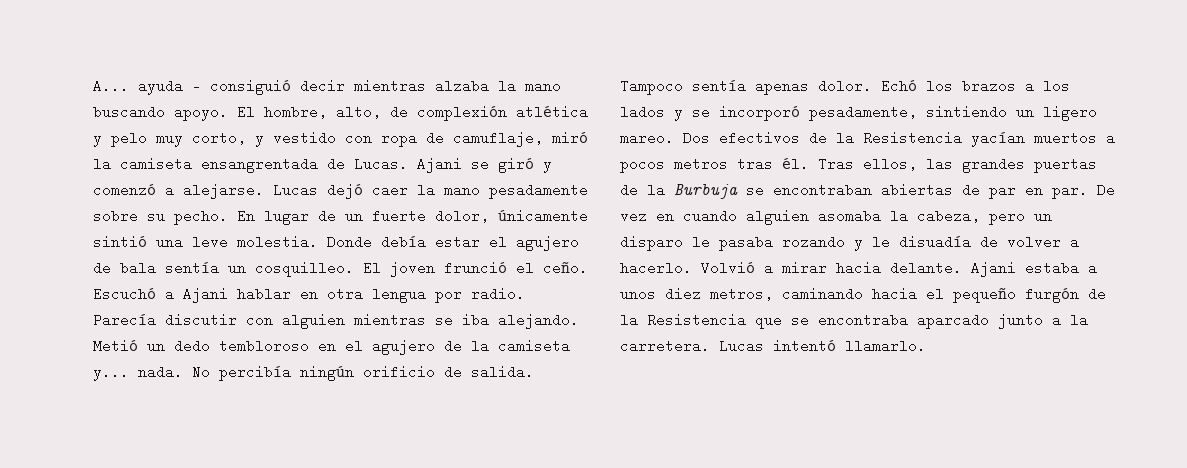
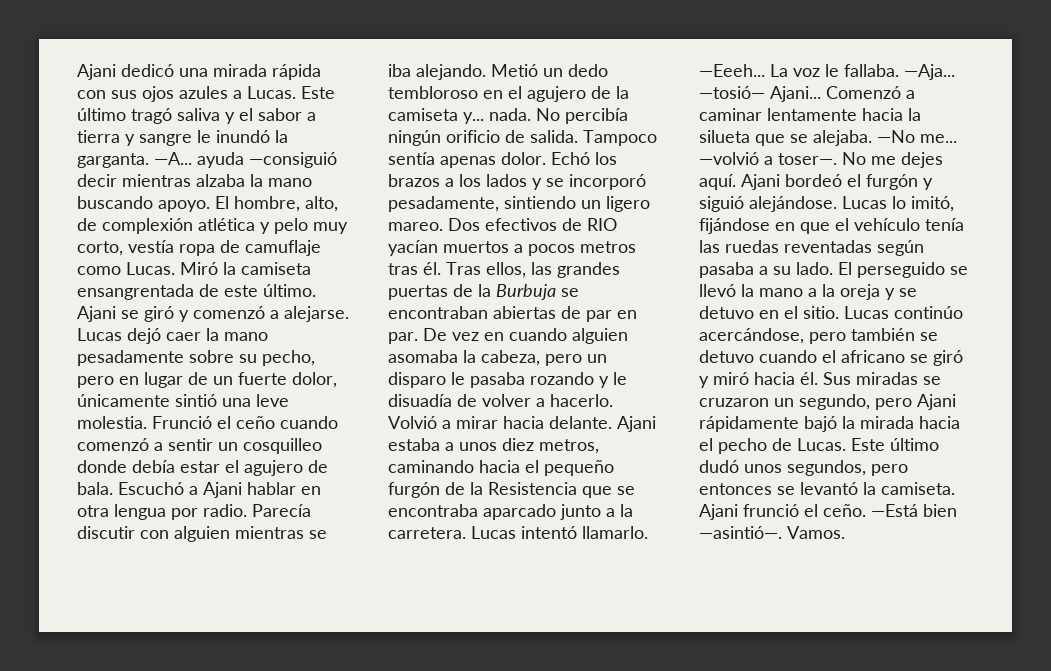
- A... ayuda - consiguió decir mientras alzaba la mano buscando apoyo.
+ Ajani dedicó una mirada rápida con sus ojos azules a Lucas. Este último tragó saliva y el sabor a tierra y sangre le inundó la garganta. —A... ayuda —consiguió decir mientras alzaba la mano buscando apoyo.
- El hombre, alto, de complexión atlética y pelo muy corto, y vestido con ropa de camuflaje, miró la camiseta ensangrentada de Lucas.
+ El hombre, alto, de complexión atlética y pelo muy corto, vestía ropa de camuflaje como Lucas. Miró la camiseta ensangrentada de este último.
- Lucas dejó caer la mano pesadamente sobre su pecho. En lugar de un fuerte dolor, únicamente sintió una leve molestia.
+ Lucas dejó caer la mano pesadamente sobre su pecho, pero en lugar de un fuerte dolor, únicamente sintió una leve molestia.
- Donde debía estar el agujero de bala sentía un cosquilleo. El joven frunció el ceño.
+ Frunció el ceño cuando comenzó a sentir un cosquilleo donde debía estar el agujero de bala.
- Dos efectivos de la Resistencia yacían muertos a pocos metros tras él.
+ Dos efectivos de RIO yacían muertos a pocos metros tras él.
+ —Eeeh... La voz le fallaba. —Aja... —tosió— Ajani... Comenzó a caminar lentamente hacia la silueta que se alejaba. —No me... —volvió a toser—. No me dejes aquí. Ajani bordeó el furgón y siguió alejándose. Lucas lo imitó, fijándose en que el vehículo tenía las ruedas reventadas según pasaba a su lado. El perseguido se llevó la mano a la oreja y se detuvo en el sitio. Lucas continúo acercándose, pero también se detuvo cuando el africano se giró y miró hacia él. Sus miradas se cruzaron un segundo, pero Ajani rápidamente bajó la mirada hacia el pecho de Lucas. Este último dudó unos segundos, pero entonces se levantó la camiseta. Ajani frunció el ceño. —Está bien —asintió—. Vamos.

